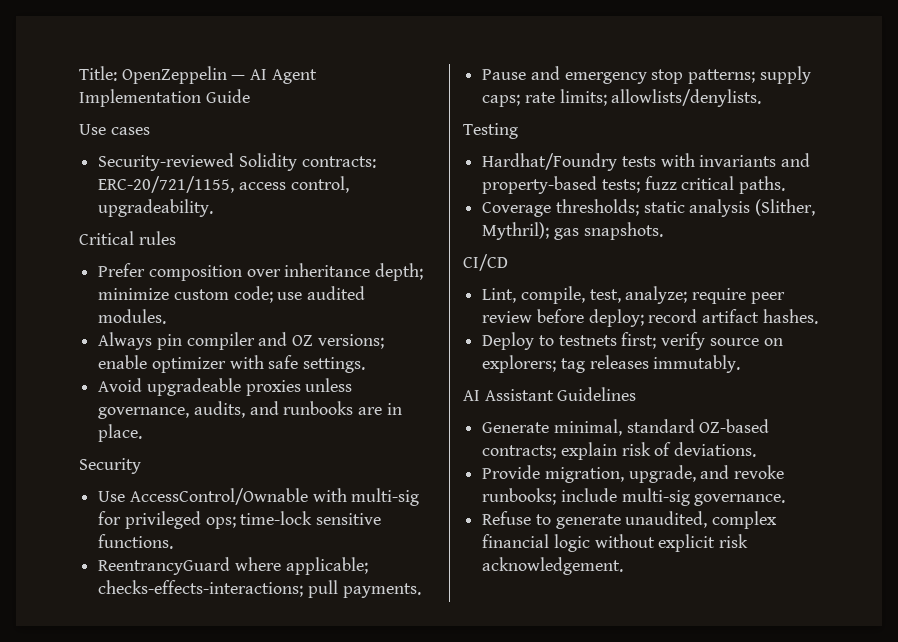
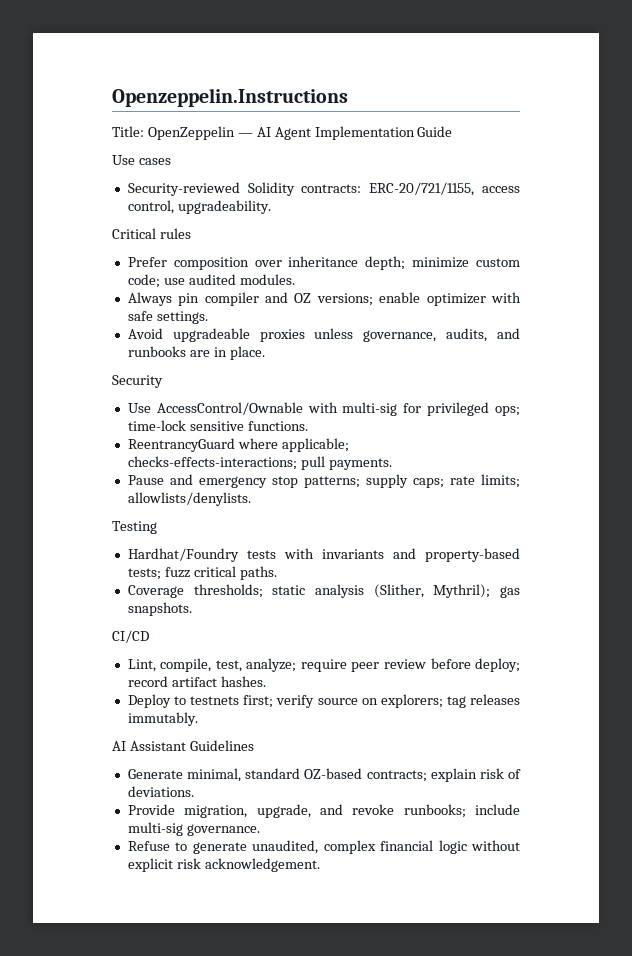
+ Openzeppelin.Instructions

